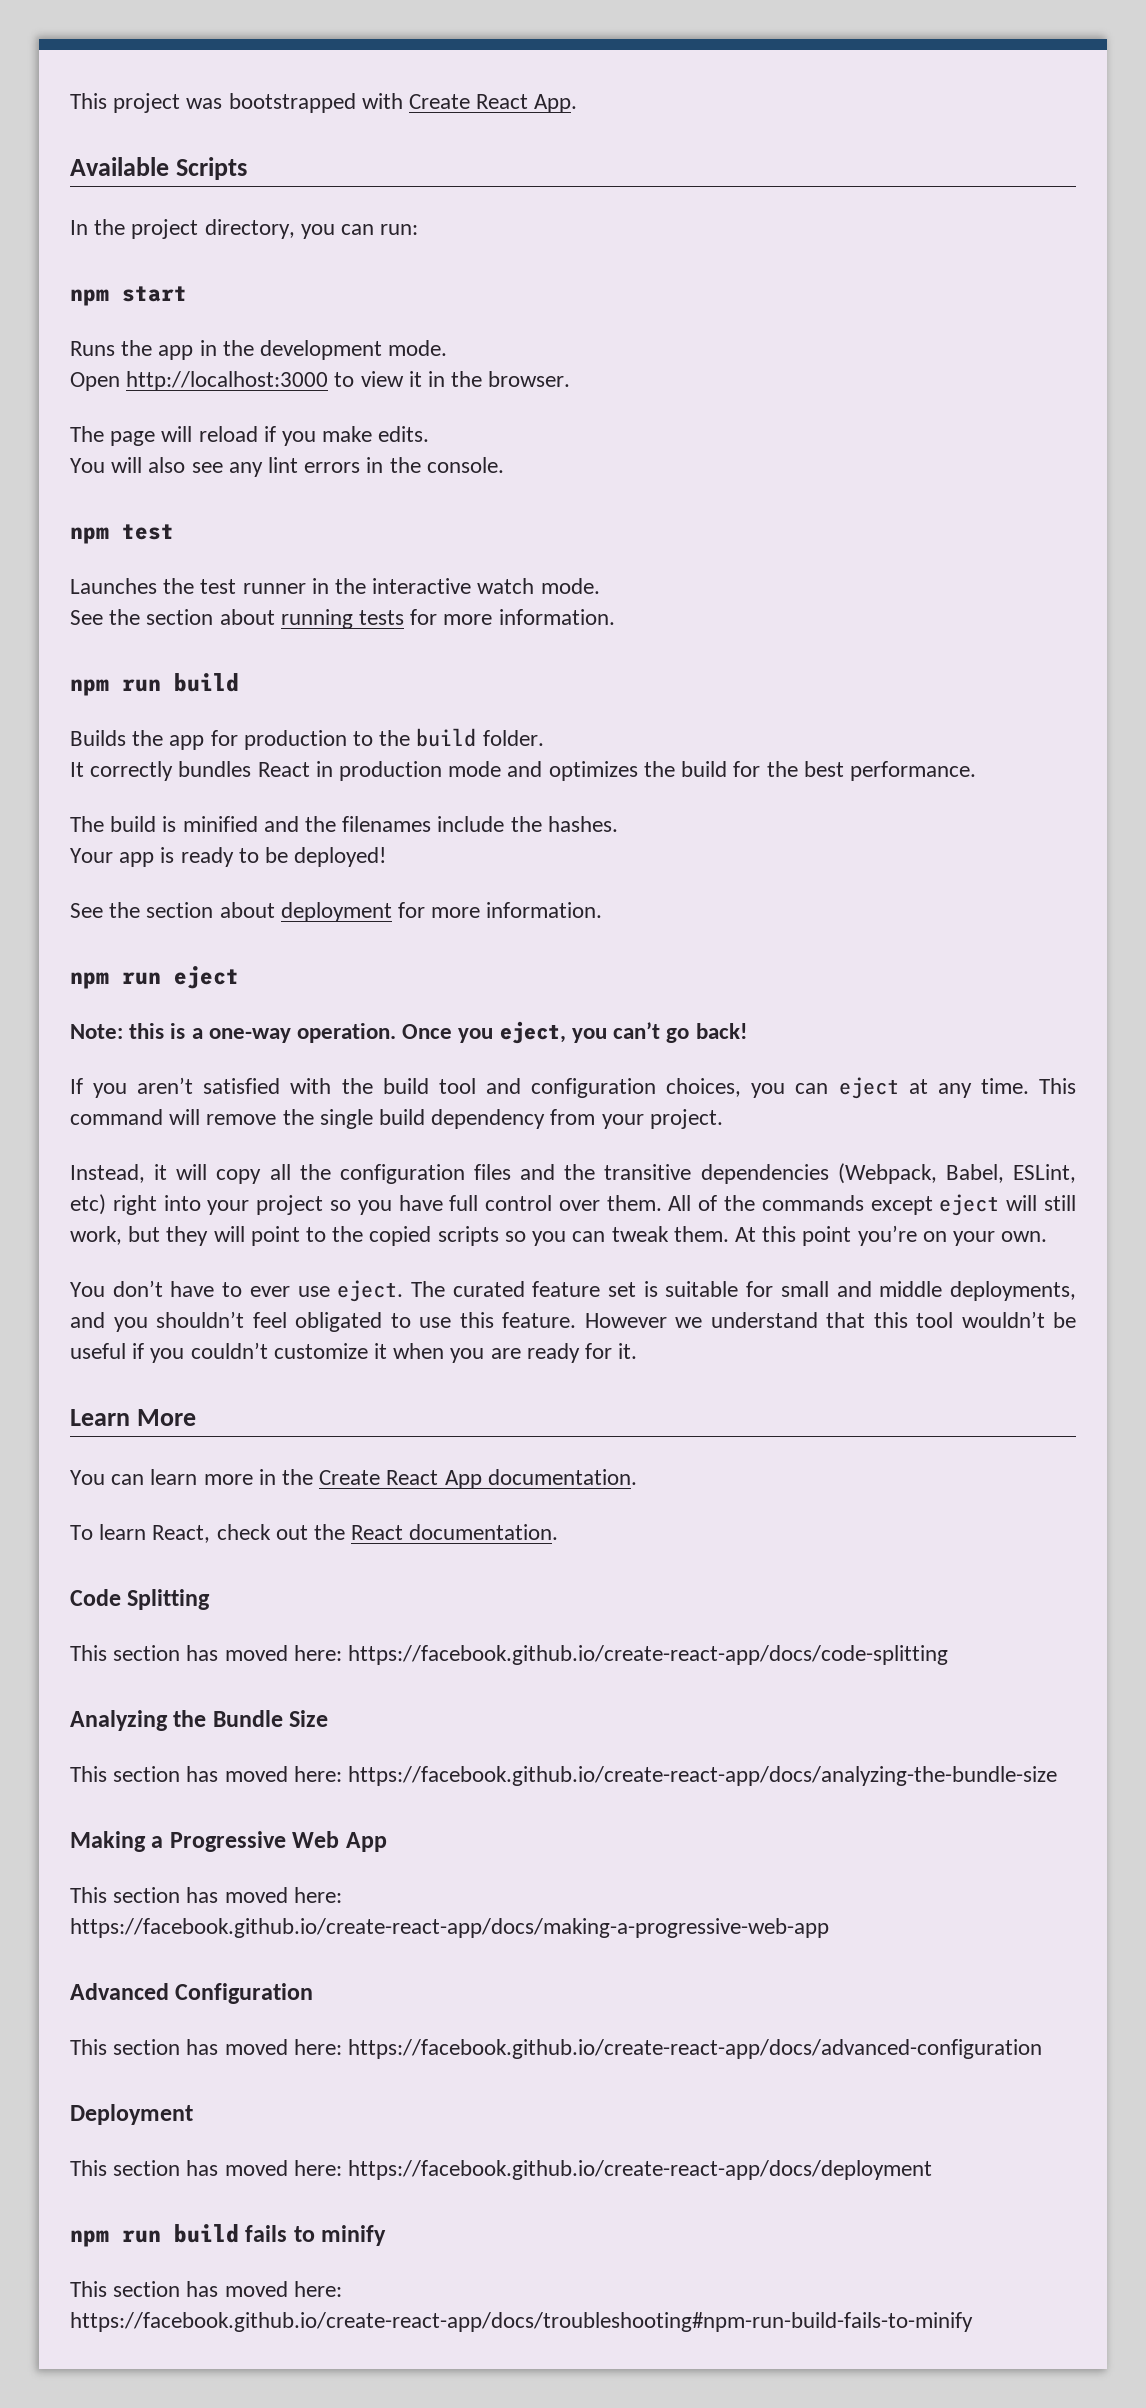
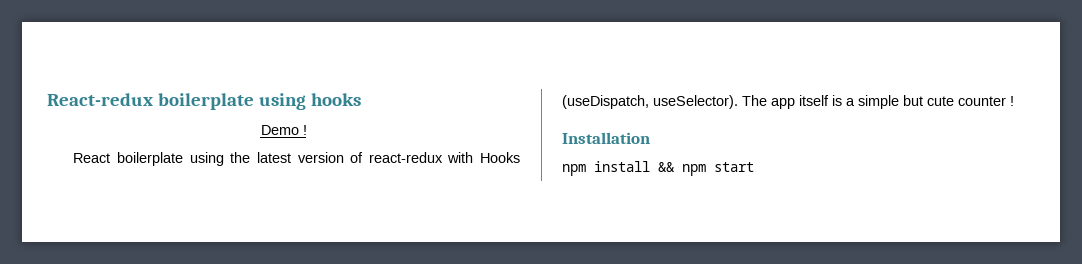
- This project was bootstrapped with Create React App.
- Available Scripts
- In the project directory, you can run:
- npm start
- Runs the app in the development mode.
- Open http://localhost:3000 to view it in the browser.
- The page will reload if you make edits.
- You will also see any lint errors in the console.
- npm test
- Launches the test runner in the interactive watch mode.
- See the section about running tests for more information.
- npm run build
- Builds the app for production to the build folder.
- It correctly bundles React in production mode and optimizes the build for the best performance.
- The build is minified and the filenames include the hashes.
- Your app is ready to be deployed!
- See the section about deployment for more information.
- npm run eject
- Note: this is a one-way operation. Once you eject, you can’t go back!
- If you aren’t satisfied with the build tool and configuration choices, you can eject at any time. This command will remove the single build dependency from your project.
- Instead, it will copy all the configuration files and the transitive dependencies (Webpack, Babel, ESLint, etc) right into your project so you have full control over them. All of the commands except eject will still work, but they will point to the copied scripts so you can tweak them. At this point you’re on your own.
- You don’t have to ever use eject. The curated feature set is suitable for small and middle deployments, and you shouldn’t feel obligated to use this feature. However we understand that this tool wouldn’t be useful if you couldn’t customize it when you are ready for it.
- Learn More
- You can learn more in the Create React App documentation.
- To learn React, check out the React documentation.
- Code Splitting
- This section has moved here: https://facebook.github.io/create-react-app/docs/code-splitting
- Analyzing the Bundle Size
- This section has moved here: https://facebook.github.io/create-react-app/docs/analyzing-the-bundle-size
- Making a Progressive Web App
- This section has moved here: https://facebook.github.io/create-react-app/docs/making-a-progressive-web-app
- Advanced Configuration
- This section has moved here: https://facebook.github.io/create-react-app/docs/advanced-configuration
- Deployment
- This section has moved here: https://facebook.github.io/create-react-app/docs/deployment
- npm run build fails to minify
- This section has moved here: https://facebook.github.io/create-react-app/docs/troubleshooting#npm-run-build-fails-to-minify
+ React-redux boilerplate using hooks
+ Demo !
+ React boilerplate using the latest version of react-redux with Hooks (useDispatch, useSelector). The app itself is a simple but cute counter !
+ Installation
+ npm install && npm start

